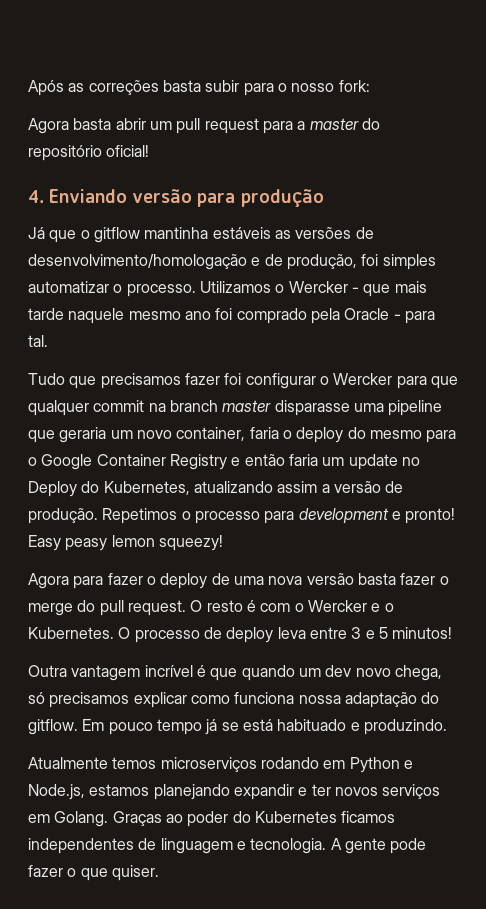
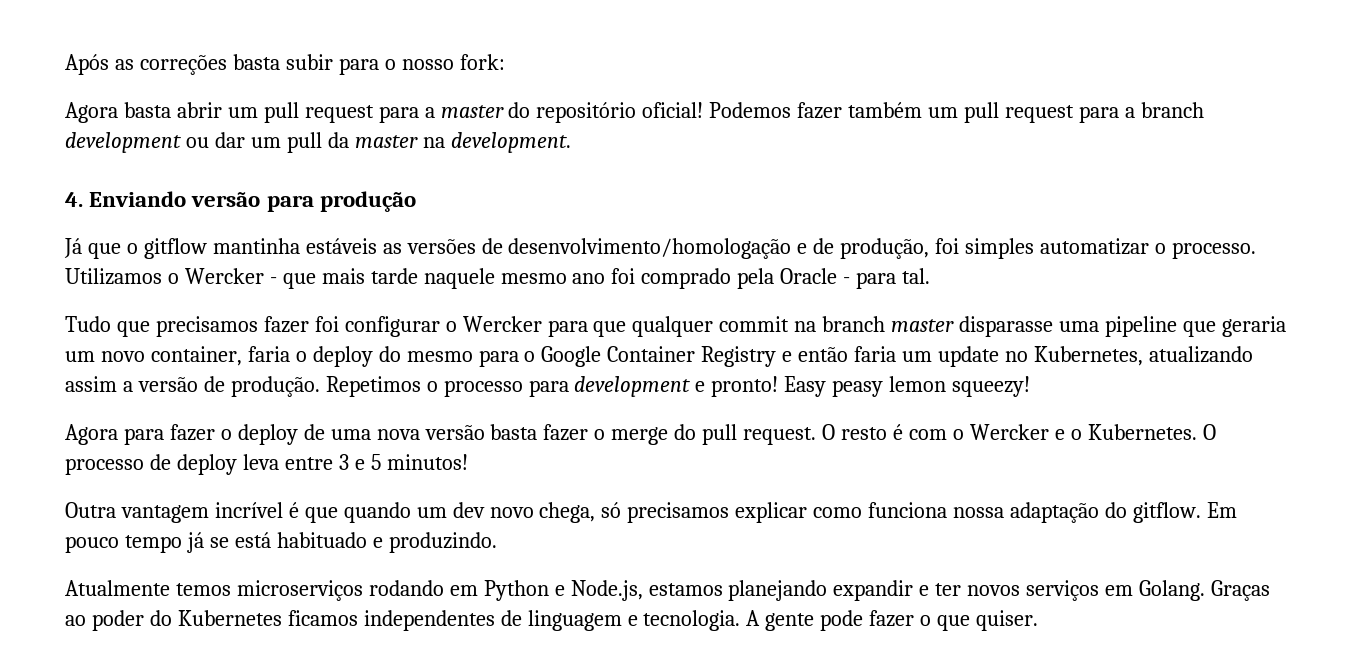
+ Podemos fazer também um pull request para a branch development ou dar um pull da master na development.
- Tudo que precisamos fazer foi configurar o Wercker para que qualquer commit na branch master disparasse uma pipeline que geraria um novo container, faria o deploy do mesmo para o Google Container Registry e então faria um update no Deploy do Kubernetes, atualizando assim a versão de produção.
+ Tudo que precisamos fazer foi configurar o Wercker para que qualquer commit na branch master disparasse uma pipeline que geraria um novo container, faria o deploy do mesmo para o Google Container Registry e então faria um update no Kubernetes, atualizando assim a versão de produção.

